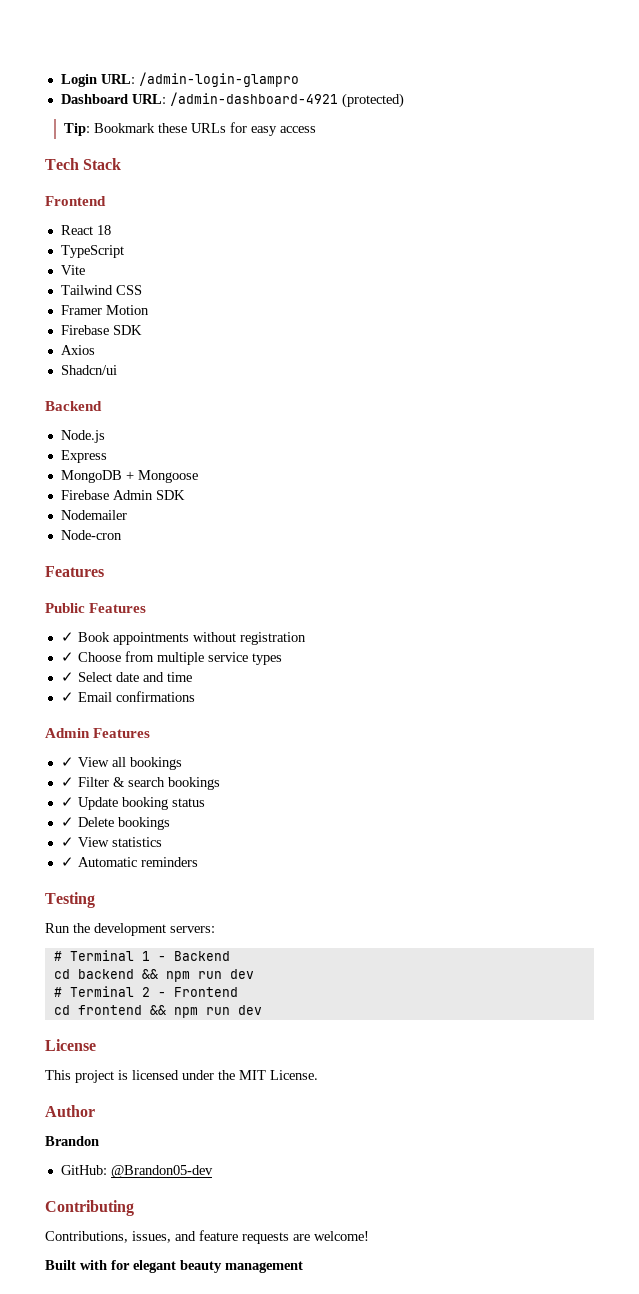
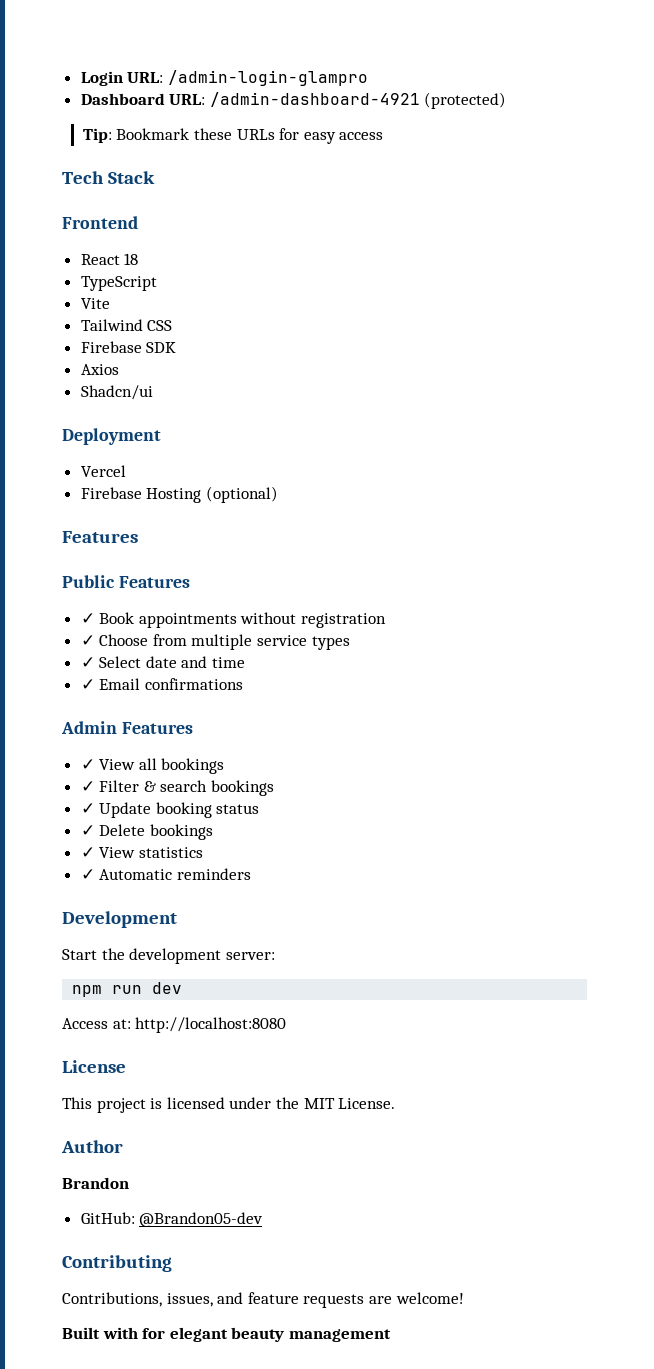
- Framer Motion
  Shadcn/ui
- Backend
- Node.js
- Express
- MongoDB + Mongoose
- Firebase Admin SDK
- Nodemailer
- Node-cron
+ Deployment
+ Vercel
+ Firebase Hosting (optional)
- Testing
- Run the development servers:
- # Terminal 1 - Backend
- cd backend && npm run dev
- # Terminal 2 - Frontend
- cd frontend && npm run dev
+ Development
+ Start the development server:
+ npm run dev
+ Access at: http://localhost:8080

